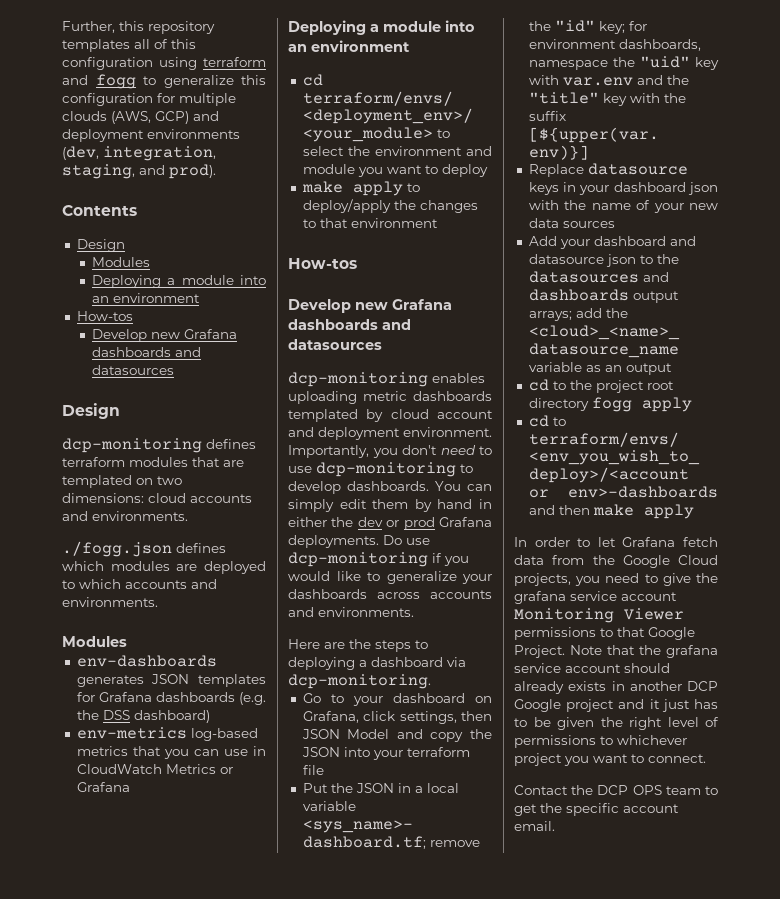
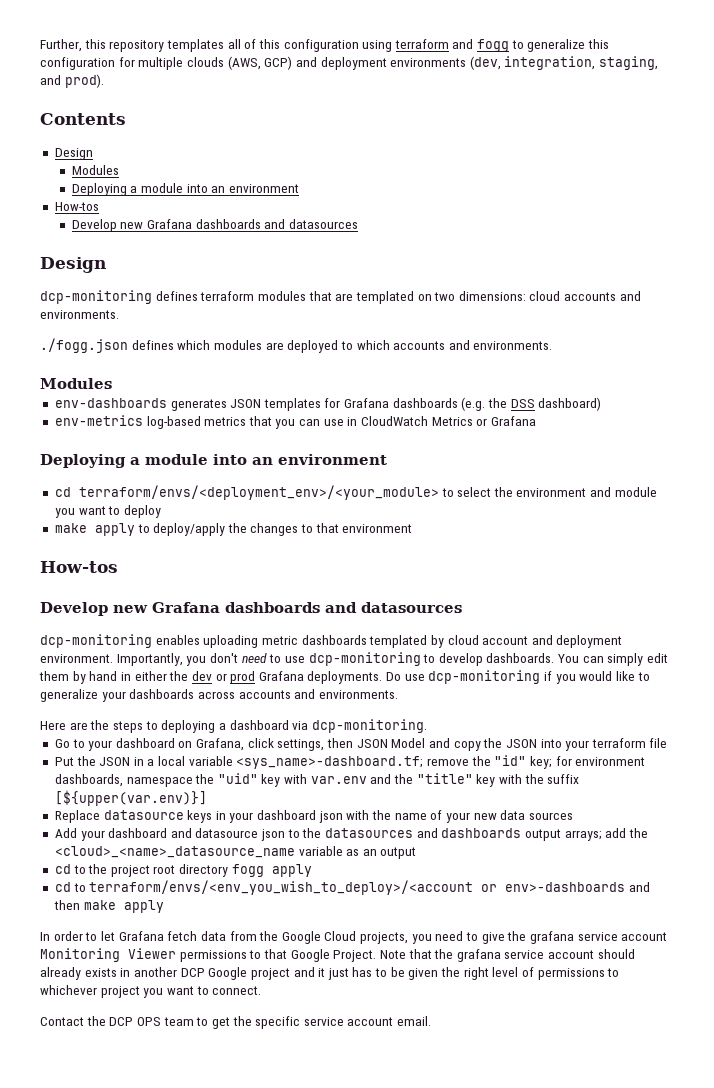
- Contact the DCP OPS team to get the specific account email.
+ Contact the DCP OPS team to get the specific service account email.

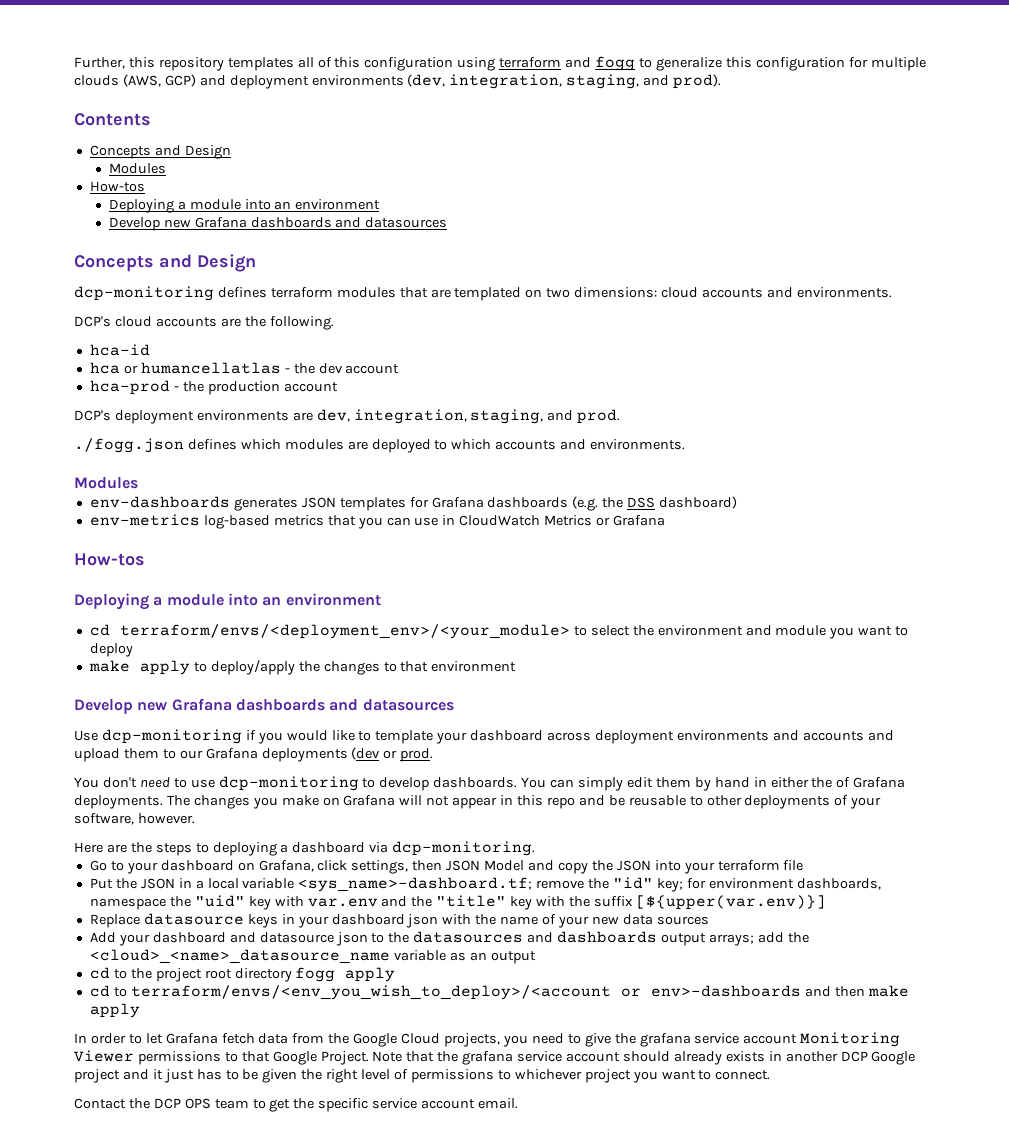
  Contents
- Design
+ Concepts and Design
  Modules
+ How-tos
  Deploying a module into an environment
- How-tos
  Develop new Grafana dashboards and datasources
- Design
+ Concepts and Design
+ DCP's cloud accounts are the following.
+ hca-id
+ hca or humancellatlas - the dev account
+ hca-prod - the production account
+ DCP's deployment environments are dev, integration, staging, and prod.
  env-metrics log-based metrics that you can use in CloudWatch Metrics or Grafana
+ How-tos
  make apply to deploy/apply the changes to that environment
- How-tos
  Develop new Grafana dashboards and datasources
- dcp-monitoring enables uploading metric dashboards templated by cloud account and deployment environment. Importantly, you don't need to use dcp-monitoring to develop dashboards.
+ Use dcp-monitoring if you would like to template your dashboard across deployment environments and accounts and upload them to our Grafana deployments (dev or prod.
+ You don't need to use dcp-monitoring to develop dashboards.
- You can simply edit them by hand in either the dev or prod Grafana deployments. Do use dcp-monitoring if you would like to generalize your dashboards across accounts and environments.
+ You can simply edit them by hand in either the of Grafana deployments. The changes you make on Grafana will not appear in this repo and be reusable to other deployments of your software, however.

